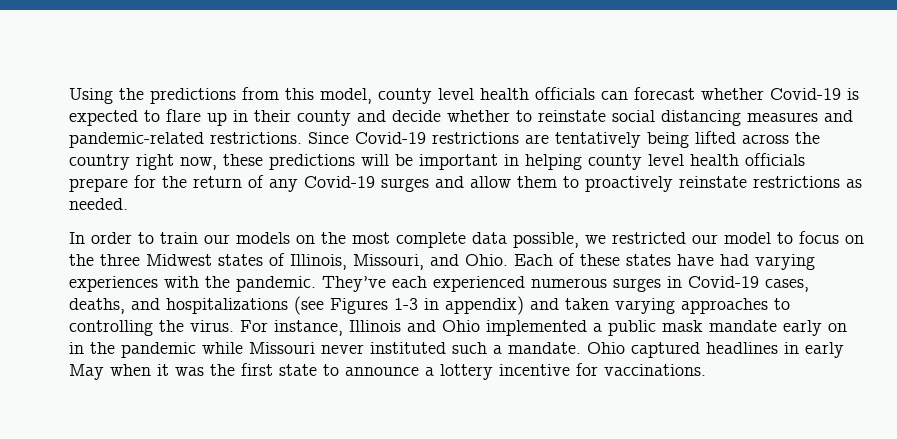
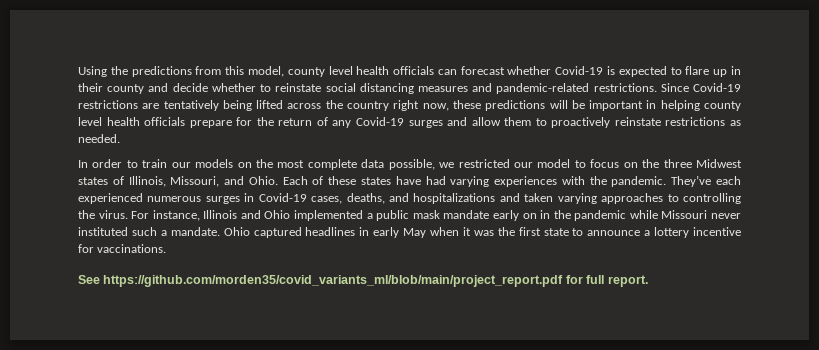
- They’ve each experienced numerous surges in Covid-19 cases, deaths, and hospitalizations (see Figures 1-3 in appendix) and taken varying approaches to controlling the virus.
+ They’ve each experienced numerous surges in Covid-19 cases, deaths, and hospitalizations and taken varying approaches to controlling the virus.
+ See https://github.com/morden35/covid_variants_ml/blob/main/project_report.pdf for full report.

